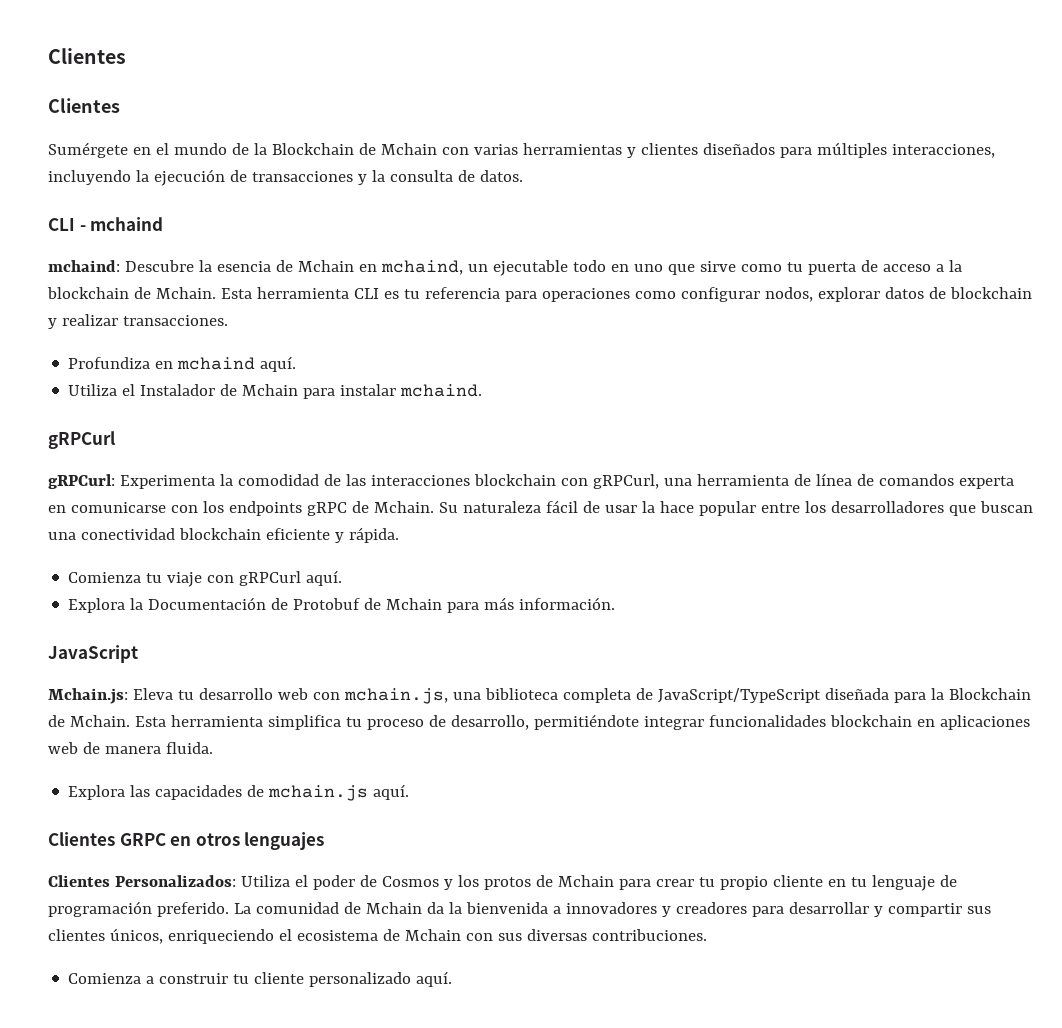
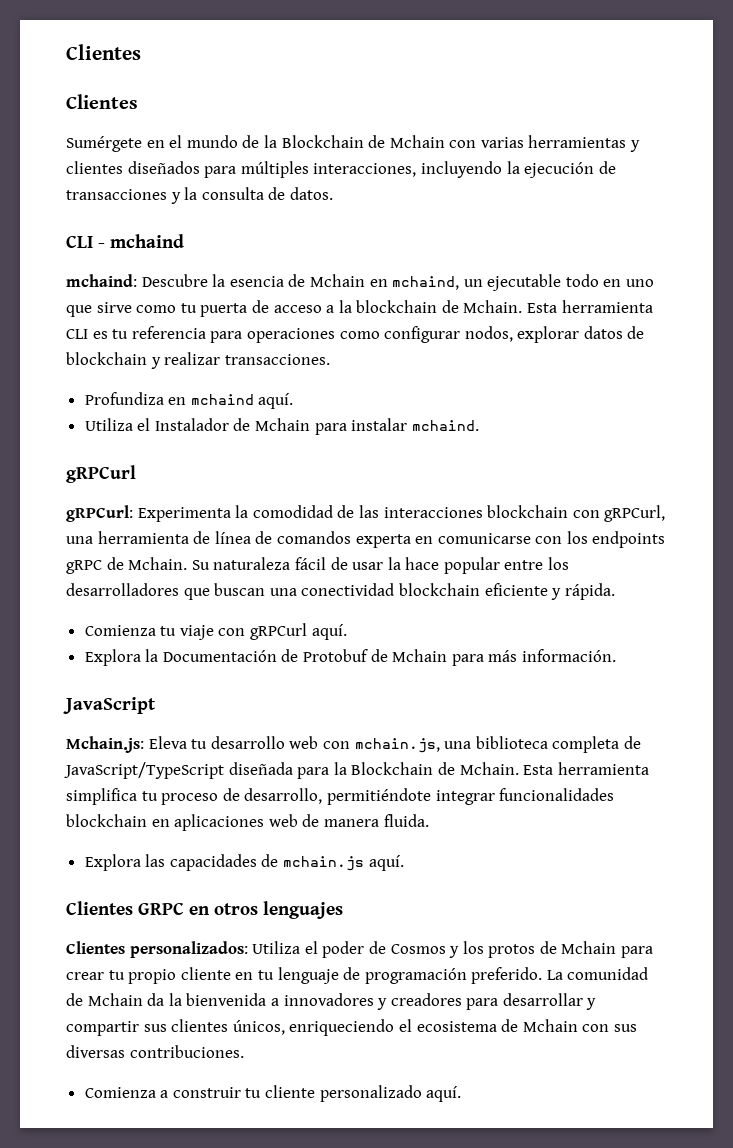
- Clientes Personalizados: Utiliza el poder de Cosmos y los protos de Mchain para crear tu propio cliente en tu lenguaje de programación preferido.
+ Clientes personalizados: Utiliza el poder de Cosmos y los protos de Mchain para crear tu propio cliente en tu lenguaje de programación preferido.

